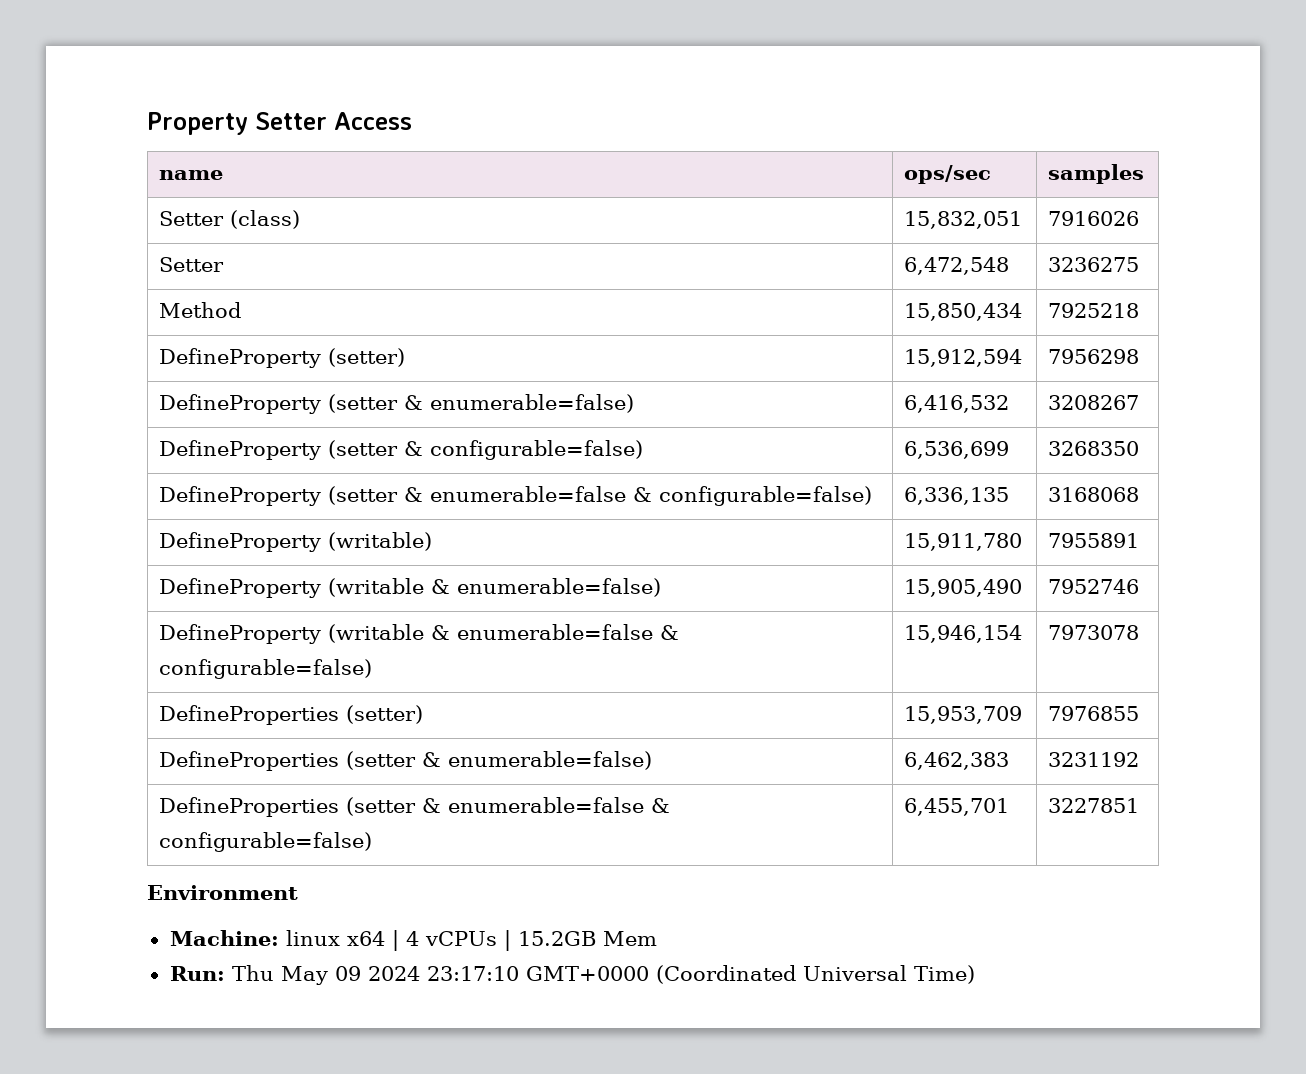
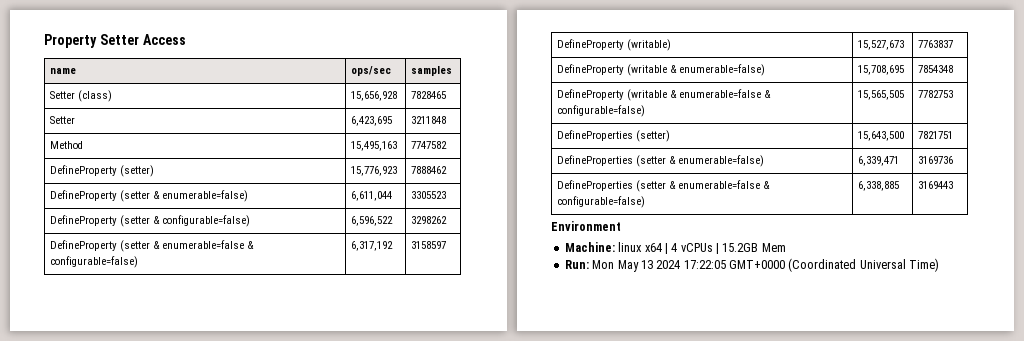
- Setter (class) | 15,832,051 | 7916026
+ Setter (class) | 15,656,928 | 7828465
- Setter | 6,472,548 | 3236275
+ Setter | 6,423,695 | 3211848
- Method | 15,850,434 | 7925218
+ Method | 15,495,163 | 7747582
- DefineProperty (setter) | 15,912,594 | 7956298
+ DefineProperty (setter) | 15,776,923 | 7888462
- DefineProperty (setter & enumerable=false) | 6,416,532 | 3208267
+ DefineProperty (setter & enumerable=false) | 6,611,044 | 3305523
- DefineProperty (setter & configurable=false) | 6,536,699 | 3268350
+ DefineProperty (setter & configurable=false) | 6,596,522 | 3298262
- DefineProperty (setter & enumerable=false & configurable=false) | 6,336,135 | 3168068
+ DefineProperty (setter & enumerable=false & configurable=false) | 6,317,192 | 3158597
- DefineProperty (writable) | 15,911,780 | 7955891
+ DefineProperty (writable) | 15,527,673 | 7763837
- DefineProperty (writable & enumerable=false) | 15,905,490 | 7952746
+ DefineProperty (writable & enumerable=false) | 15,708,695 | 7854348
- DefineProperty (writable & enumerable=false & configurable=false) | 15,946,154 | 7973078
+ DefineProperty (writable & enumerable=false & configurable=false) | 15,565,505 | 7782753
- DefineProperties (setter) | 15,953,709 | 7976855
+ DefineProperties (setter) | 15,643,500 | 7821751
- DefineProperties (setter & enumerable=false) | 6,462,383 | 3231192
+ DefineProperties (setter & enumerable=false) | 6,339,471 | 3169736
- DefineProperties (setter & enumerable=false & configurable=false) | 6,455,701 | 3227851
+ DefineProperties (setter & enumerable=false & configurable=false) | 6,338,885 | 3169443
- Run: Thu May 09 2024 23:17:10 GMT+0000 (Coordinated Universal Time)
+ Run: Mon May 13 2024 17:22:05 GMT+0000 (Coordinated Universal Time)

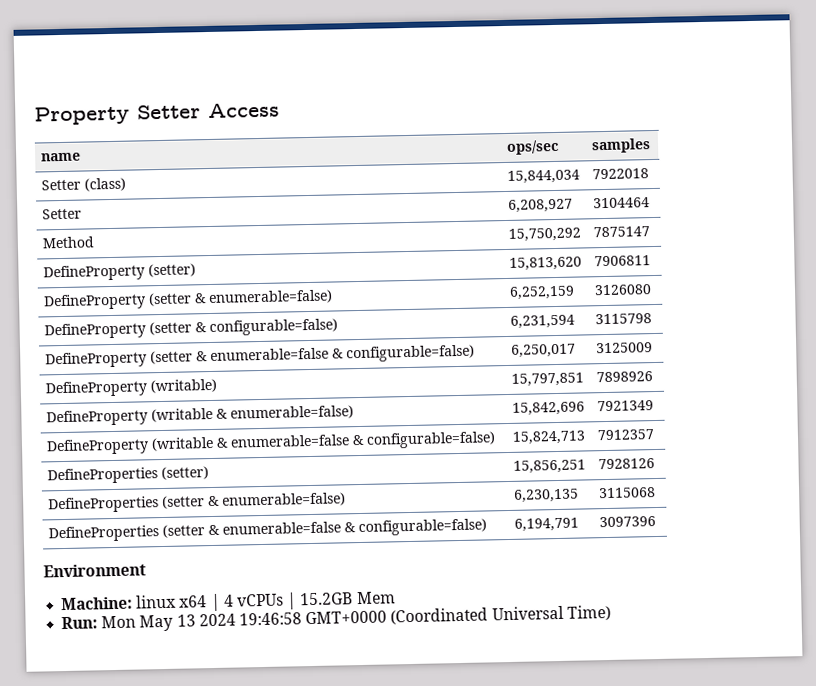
- Setter (class) | 15,656,928 | 7828465
+ Setter (class) | 15,844,034 | 7922018
- Setter | 6,423,695 | 3211848
+ Setter | 6,208,927 | 3104464
- Method | 15,495,163 | 7747582
+ Method | 15,750,292 | 7875147
- DefineProperty (setter) | 15,776,923 | 7888462
+ DefineProperty (setter) | 15,813,620 | 7906811
- DefineProperty (setter & enumerable=false) | 6,611,044 | 3305523
+ DefineProperty (setter & enumerable=false) | 6,252,159 | 3126080
- DefineProperty (setter & configurable=false) | 6,596,522 | 3298262
+ DefineProperty (setter & configurable=false) | 6,231,594 | 3115798
- DefineProperty (setter & enumerable=false & configurable=false) | 6,317,192 | 3158597
+ DefineProperty (setter & enumerable=false & configurable=false) | 6,250,017 | 3125009
- DefineProperty (writable) | 15,527,673 | 7763837
+ DefineProperty (writable) | 15,797,851 | 7898926
- DefineProperty (writable & enumerable=false) | 15,708,695 | 7854348
+ DefineProperty (writable & enumerable=false) | 15,842,696 | 7921349
- DefineProperty (writable & enumerable=false & configurable=false) | 15,565,505 | 7782753
+ DefineProperty (writable & enumerable=false & configurable=false) | 15,824,713 | 7912357
- DefineProperties (setter) | 15,643,500 | 7821751
+ DefineProperties (setter) | 15,856,251 | 7928126
- DefineProperties (setter & enumerable=false) | 6,339,471 | 3169736
+ DefineProperties (setter & enumerable=false) | 6,230,135 | 3115068
- DefineProperties (setter & enumerable=false & configurable=false) | 6,338,885 | 3169443
+ DefineProperties (setter & enumerable=false & configurable=false) | 6,194,791 | 3097396
- Run: Mon May 13 2024 17:22:05 GMT+0000 (Coordinated Universal Time)
+ Run: Mon May 13 2024 19:46:58 GMT+0000 (Coordinated Universal Time)

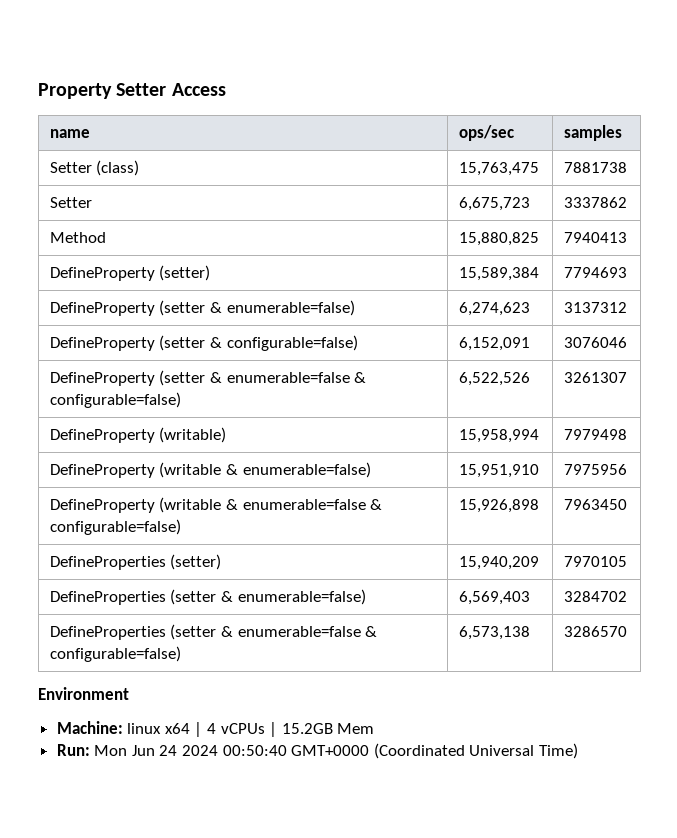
- Setter (class) | 15,844,034 | 7922018
+ Setter (class) | 15,763,475 | 7881738
- Setter | 6,208,927 | 3104464
+ Setter | 6,675,723 | 3337862
- Method | 15,750,292 | 7875147
+ Method | 15,880,825 | 7940413
- DefineProperty (setter) | 15,813,620 | 7906811
+ DefineProperty (setter) | 15,589,384 | 7794693
- DefineProperty (setter & enumerable=false) | 6,252,159 | 3126080
+ DefineProperty (setter & enumerable=false) | 6,274,623 | 3137312
- DefineProperty (setter & configurable=false) | 6,231,594 | 3115798
+ DefineProperty (setter & configurable=false) | 6,152,091 | 3076046
- DefineProperty (setter & enumerable=false & configurable=false) | 6,250,017 | 3125009
+ DefineProperty (setter & enumerable=false & configurable=false) | 6,522,526 | 3261307
- DefineProperty (writable) | 15,797,851 | 7898926
+ DefineProperty (writable) | 15,958,994 | 7979498
- DefineProperty (writable & enumerable=false) | 15,842,696 | 7921349
+ DefineProperty (writable & enumerable=false) | 15,951,910 | 7975956
- DefineProperty (writable & enumerable=false & configurable=false) | 15,824,713 | 7912357
+ DefineProperty (writable & enumerable=false & configurable=false) | 15,926,898 | 7963450
- DefineProperties (setter) | 15,856,251 | 7928126
+ DefineProperties (setter) | 15,940,209 | 7970105
- DefineProperties (setter & enumerable=false) | 6,230,135 | 3115068
+ DefineProperties (setter & enumerable=false) | 6,569,403 | 3284702
- DefineProperties (setter & enumerable=false & configurable=false) | 6,194,791 | 3097396
+ DefineProperties (setter & enumerable=false & configurable=false) | 6,573,138 | 3286570
- Run: Mon May 13 2024 19:46:58 GMT+0000 (Coordinated Universal Time)
+ Run: Mon Jun 24 2024 00:50:40 GMT+0000 (Coordinated Universal Time)

